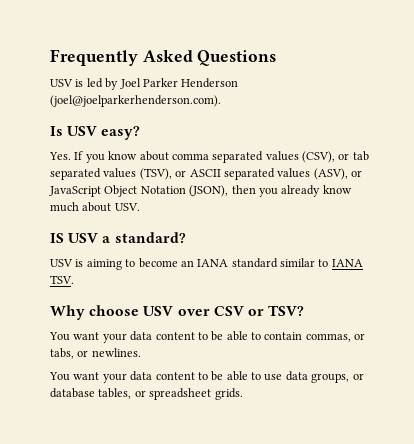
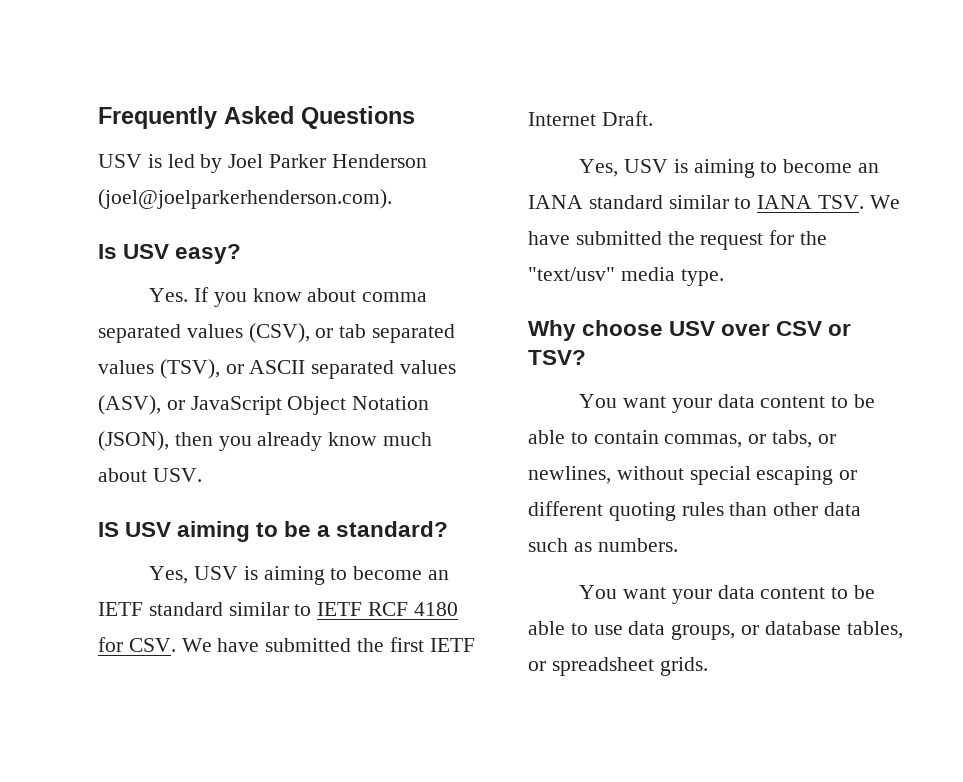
- IS USV a standard?
+ IS USV aiming to be a standard?
- USV is aiming to become an IANA standard similar to IANA TSV.
+ Yes, USV is aiming to become an IETF standard similar to IETF RCF 4180 for CSV. We have submitted the first IETF Internet Draft.
+ Yes, USV is aiming to become an IANA standard similar to IANA TSV. We have submitted the request for the "text/usv" media type.
- You want your data content to be able to contain commas, or tabs, or newlines.
+ You want your data content to be able to contain commas, or tabs, or newlines, without special escaping or different quoting rules than other data such as numbers.

